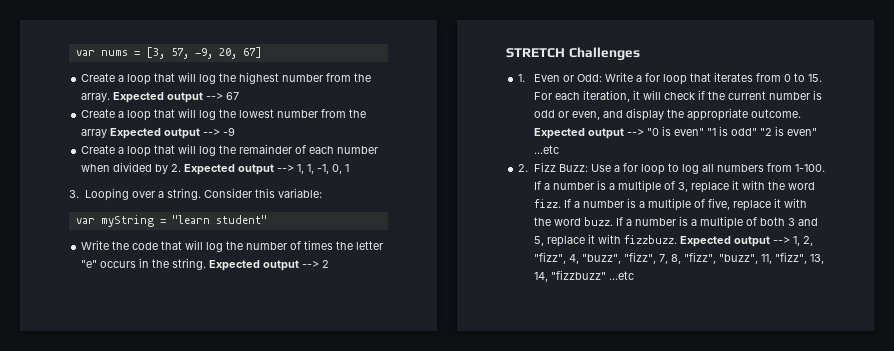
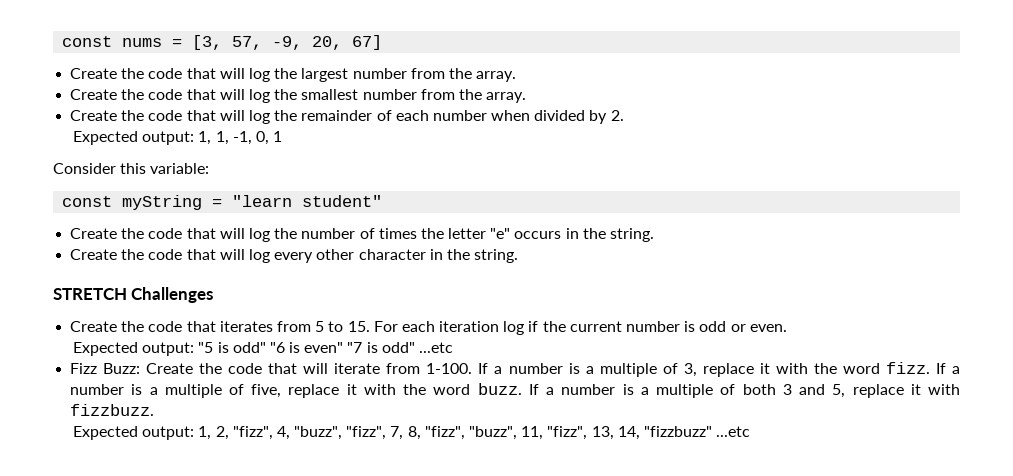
- var nums = [3, 57, -9, 20, 67]
+ const nums = [3, 57, -9, 20, 67]
- Create a loop that will log the highest number from the array. Expected output --> 67
- Create a loop that will log the lowest number from the array Expected output --> -9
- Create a loop that will log the remainder of each number when divided by 2. Expected output --> 1, 1, -1, 0, 1
+ Create the code that will log the largest number from the array.
+ Create the code that will log the smallest number from the array.
+ Create the code that will log the remainder of each number when divided by 2.
+ Expected output: 1, 1, -1, 0, 1
- 3. Looping over a string.
- var myString = "learn student"
+ const myString = "learn student"
- Write the code that will log the number of times the letter "e" occurs in the string. Expected output --> 2
+ Create the code that will log the number of times the letter "e" occurs in the string.
+ Create the code that will log every other character in the string.
  STRETCH Challenges
- 1. Even or Odd: Write a for loop that iterates from 0 to 15. For each iteration, it will check if the current number is odd or even, and display the appropriate outcome. Expected output --> "0 is even" "1 is odd" "2 is even" ...etc
+ Create the code that iterates from 5 to 15. For each iteration log if the current number is odd or even.
+ Expected output: "5 is odd" "6 is even" "7 is odd" ...etc
- 2. Fizz Buzz: Use a for loop to log all numbers from 1-100.
+ Fizz Buzz: Create the code that will iterate from 1-100.
- If a number is a multiple of both 3 and 5, replace it with fizzbuzz. Expected output --> 1, 2, "fizz", 4, "buzz", "fizz", 7, 8, "fizz", "buzz", 11, "fizz", 13, 14, "fizzbuzz" ...etc
+ If a number is a multiple of both 3 and 5, replace it with fizzbuzz.
+ Expected output: 1, 2, "fizz", 4, "buzz", "fizz", 7, 8, "fizz", "buzz", 11, "fizz", 13, 14, "fizzbuzz" ...etc

